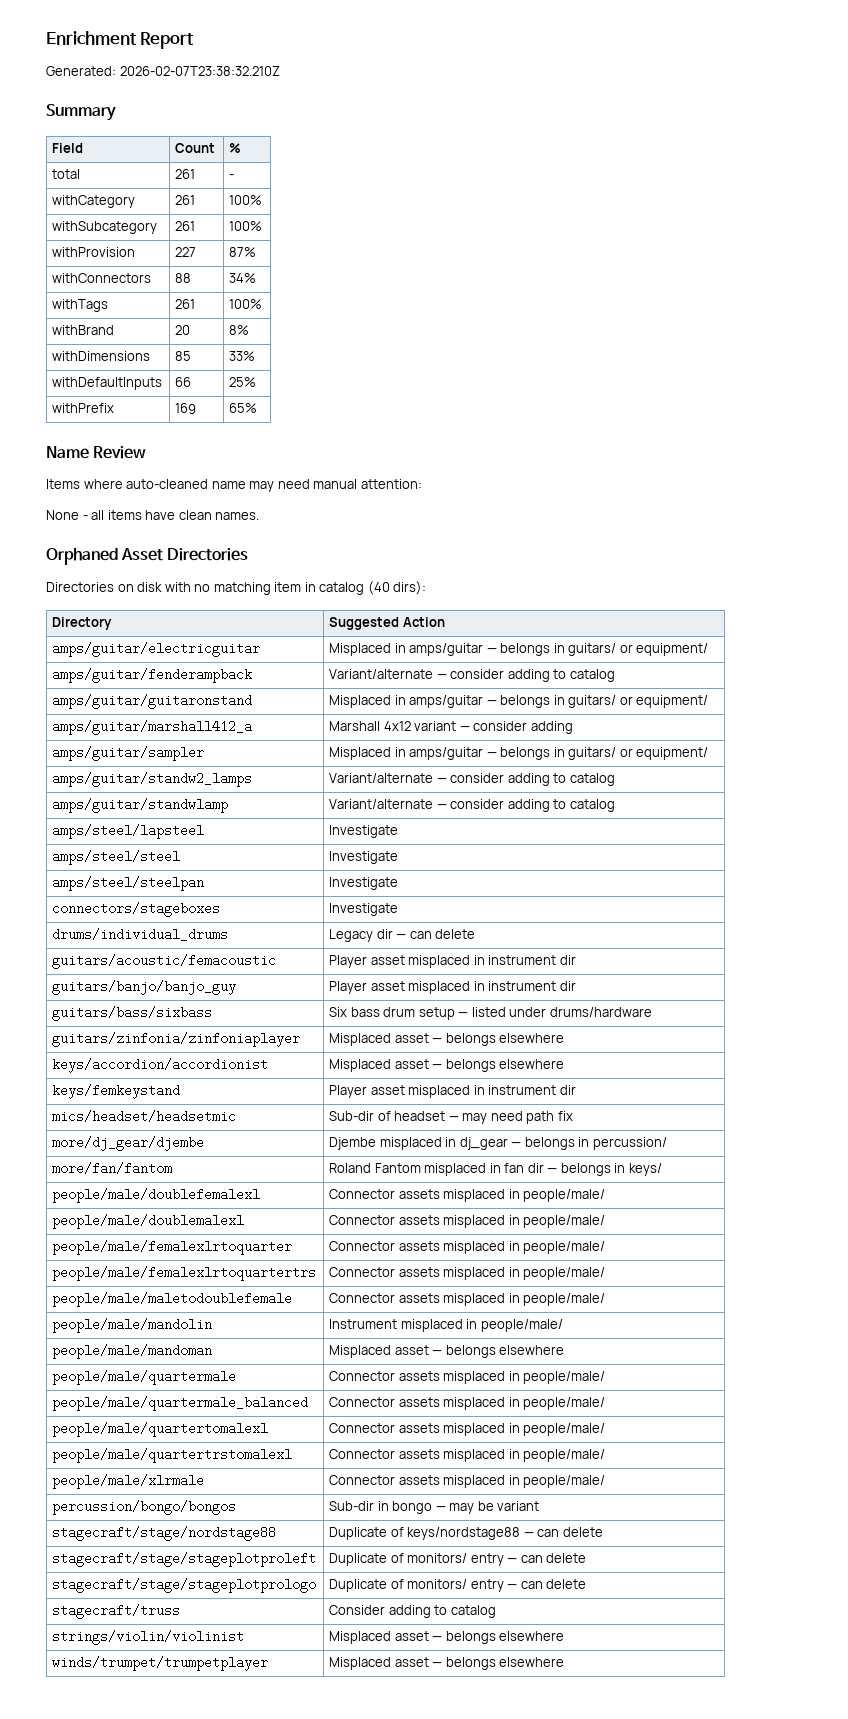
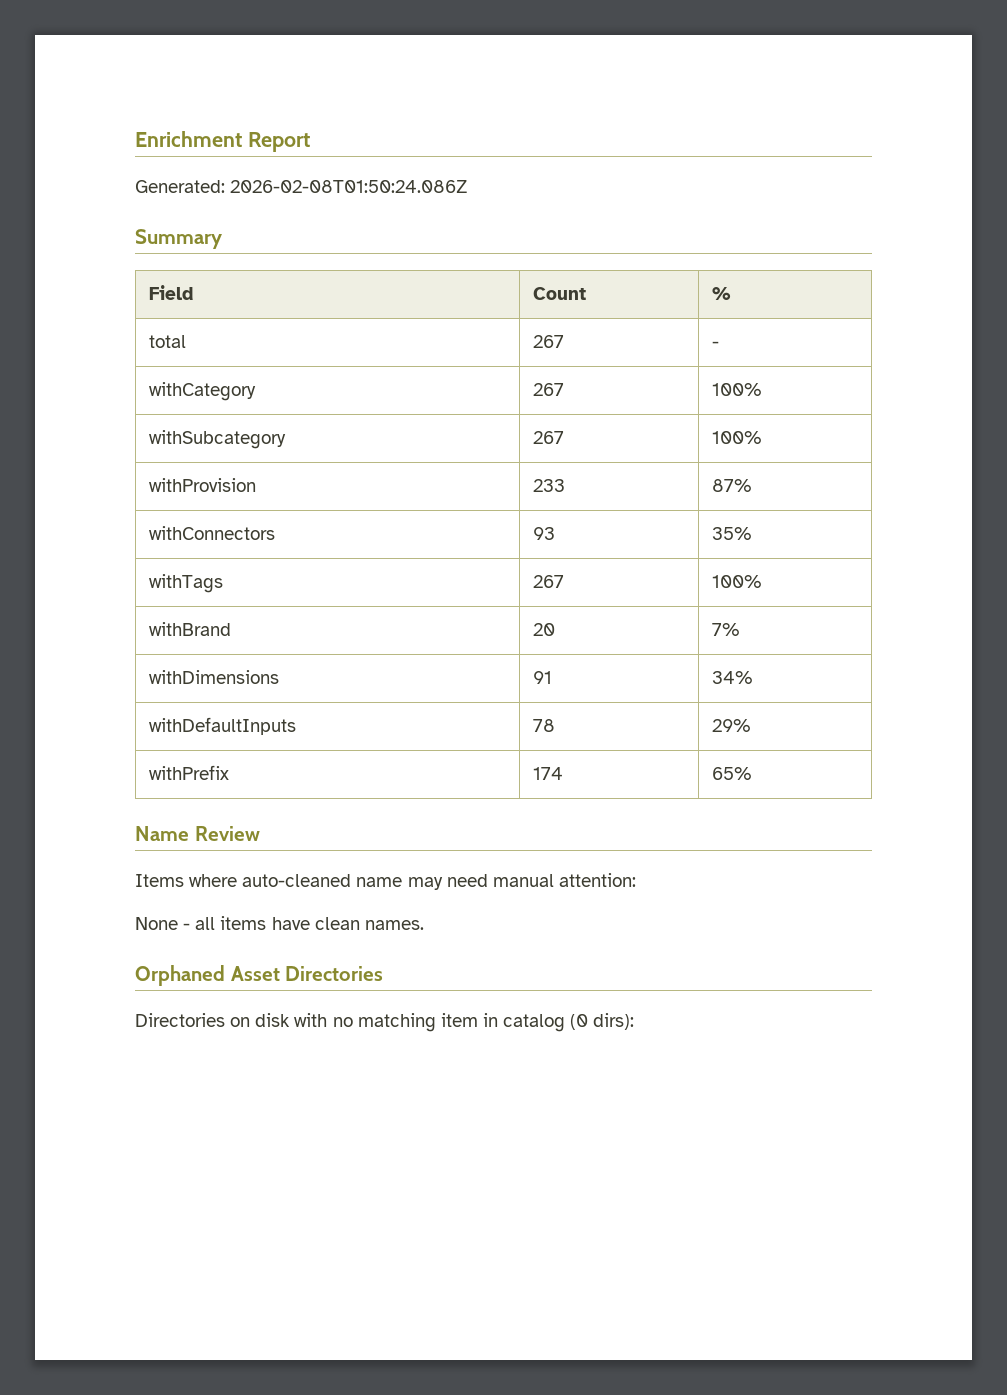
- Generated: 2026-02-07T23:38:32.210Z
+ Generated: 2026-02-08T01:50:24.086Z
- total | 261 | -
+ total | 267 | -
- withCategory | 261 | 100%
+ withCategory | 267 | 100%
- withSubcategory | 261 | 100%
+ withSubcategory | 267 | 100%
- withProvision | 227 | 87%
+ withProvision | 233 | 87%
- withConnectors | 88 | 34%
+ withConnectors | 93 | 35%
- withTags | 261 | 100%
+ withTags | 267 | 100%
- withBrand | 20 | 8%
+ withBrand | 20 | 7%
- withDimensions | 85 | 33%
+ withDimensions | 91 | 34%
- withDefaultInputs | 66 | 25%
+ withDefaultInputs | 78 | 29%
- withPrefix | 169 | 65%
+ withPrefix | 174 | 65%
- Directories on disk with no matching item in catalog (40 dirs):
+ Directories on disk with no matching item in catalog (0 dirs):
- Directory | Suggested Action
- amps/guitar/electricguitar | Misplaced in amps/guitar — belongs in guitars/ or equipment/
- amps/guitar/fenderampback | Variant/alternate — consider adding to catalog
- amps/guitar/guitaronstand | Misplaced in amps/guitar — belongs in guitars/ or equipment/
- amps/guitar/marshall412_a | Marshall 4x12 variant — consider adding
- amps/guitar/sampler | Misplaced in amps/guitar — belongs in guitars/ or equipment/
- amps/guitar/standw2_lamps | Variant/alternate — consider adding to catalog
- amps/guitar/standwlamp | Variant/alternate — consider adding to catalog
- amps/steel/lapsteel | Investigate
- amps/steel/steel | Investigate
- amps/steel/steelpan | Investigate
- connectors/stageboxes | Investigate
- drums/individual_drums | Legacy dir — can delete
- guitars/acoustic/femacoustic | Player asset misplaced in instrument dir
- guitars/banjo/banjo_guy | Player asset misplaced in instrument dir
- guitars/bass/sixbass | Six bass drum setup — listed under drums/hardware
- guitars/zinfonia/zinfoniaplayer | Misplaced asset — belongs elsewhere
- keys/accordion/accordionist | Misplaced asset — belongs elsewhere
- keys/femkeystand | Player asset misplaced in instrument dir
- mics/headset/headsetmic | Sub-dir of headset — may need path fix
- more/dj_gear/djembe | Djembe misplaced in dj_gear — belongs in percussion/
- more/fan/fantom | Roland Fantom misplaced in fan dir — belongs in keys/
- people/male/doublefemalexl | Connector assets misplaced in people/male/
- people/male/doublemalexl | Connector assets misplaced in people/male/
- people/male/femalexlrtoquarter | Connector assets misplaced in people/male/
- people/male/femalexlrtoquartertrs | Connector assets misplaced in people/male/
- people/male/maletodoublefemale | Connector assets misplaced in people/male/
- people/male/mandolin | Instrument misplaced in people/male/
- people/male/mandoman | Misplaced asset — belongs elsewhere
- people/male/quartermale | Connector assets misplaced in people/male/
- people/male/quartermale_balanced | Connector assets misplaced in people/male/
- people/male/quartertomalexl | Connector assets misplaced in people/male/
- people/male/quartertrstomalexl | Connector assets misplaced in people/male/
- people/male/xlrmale | Connector assets misplaced in people/male/
- percussion/bongo/bongos | Sub-dir in bongo — may be variant
- stagecraft/stage/nordstage88 | Duplicate of keys/nordstage88 — can delete
- stagecraft/stage/stageplotproleft | Duplicate of monitors/ entry — can delete
- stagecraft/stage/stageplotprologo | Duplicate of monitors/ entry — can delete
- stagecraft/truss | Consider adding to catalog
- strings/violin/violinist | Misplaced asset — belongs elsewhere
- winds/trumpet/trumpetplayer | Misplaced asset — belongs elsewhere

